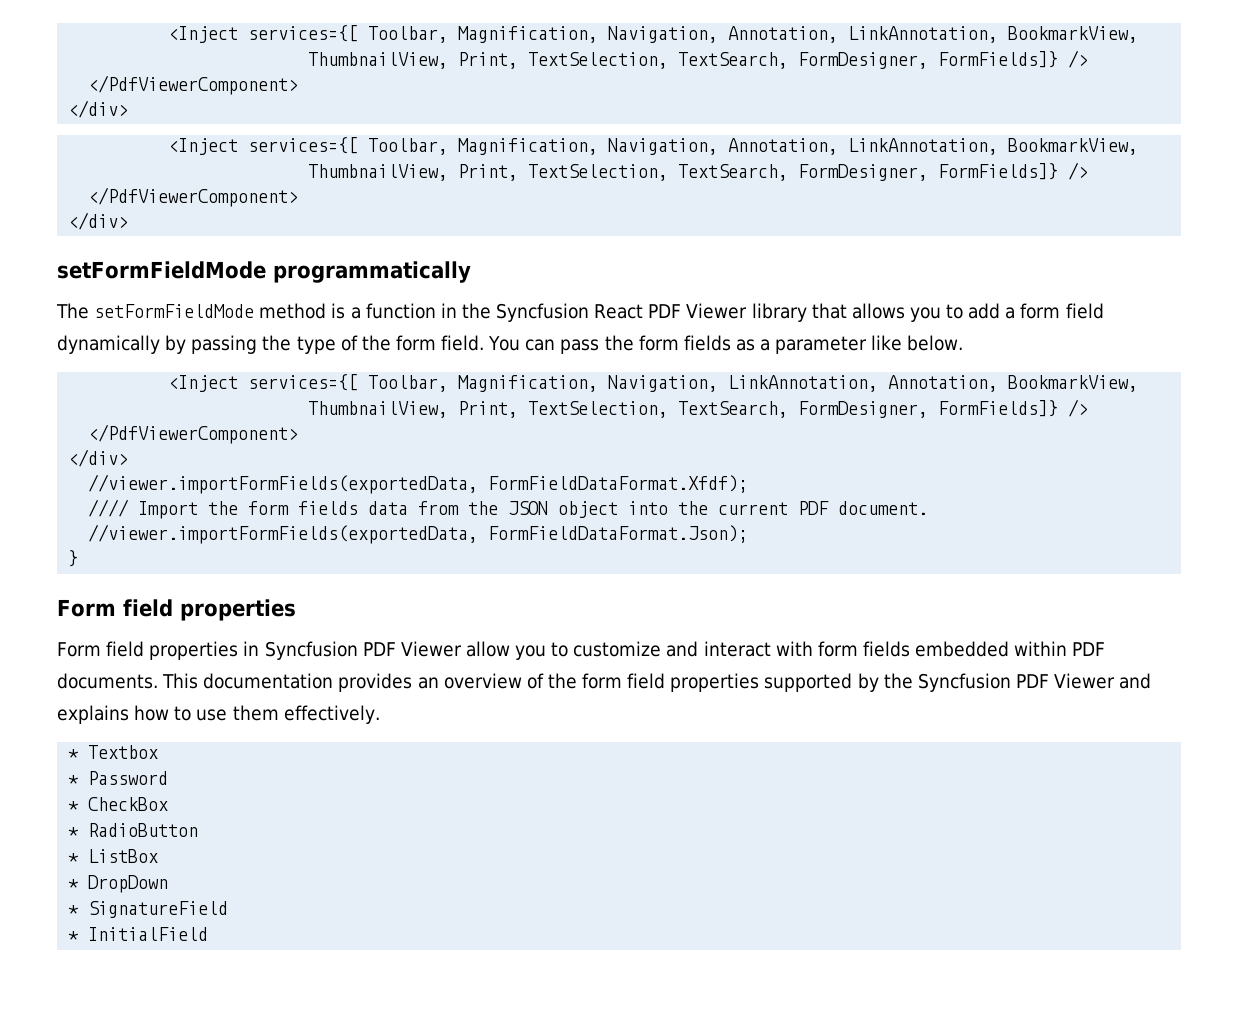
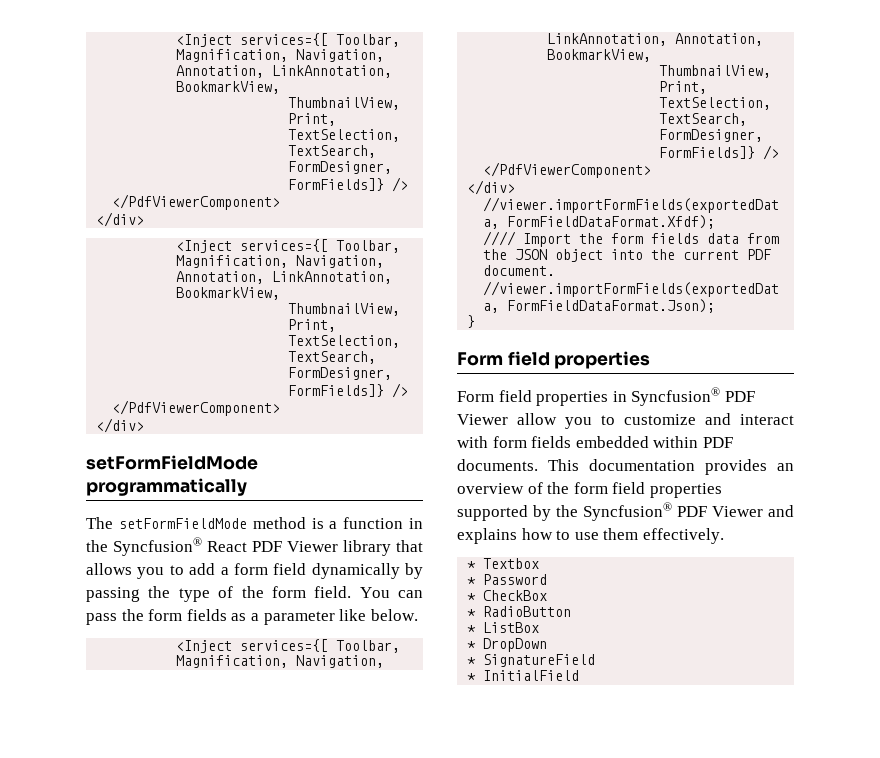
- The setFormFieldMode method is a function in the Syncfusion React PDF Viewer library that allows you to add a form field dynamically by passing the type of the form field.
+ The setFormFieldMode method is a function in the Syncfusion® React PDF Viewer library that allows you to add a form field dynamically by passing the type of the form field.
- Form field properties in Syncfusion PDF Viewer allow you to customize and interact with form fields embedded within PDF documents.
+ Form field properties in Syncfusion® PDF Viewer allow you to customize and interact with form fields embedded within PDF documents.
- This documentation provides an overview of the form field properties supported by the Syncfusion PDF Viewer and explains how to use them effectively.
+ This documentation provides an overview of the form field properties supported by the Syncfusion® PDF Viewer and explains how to use them effectively.

